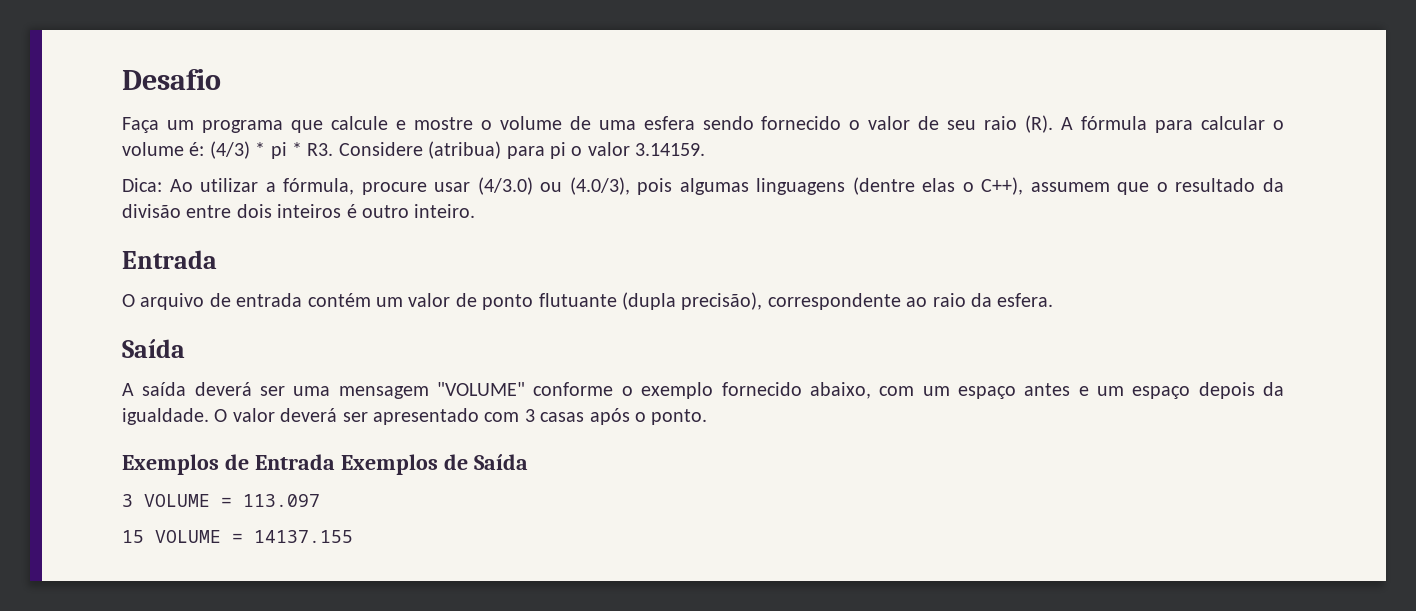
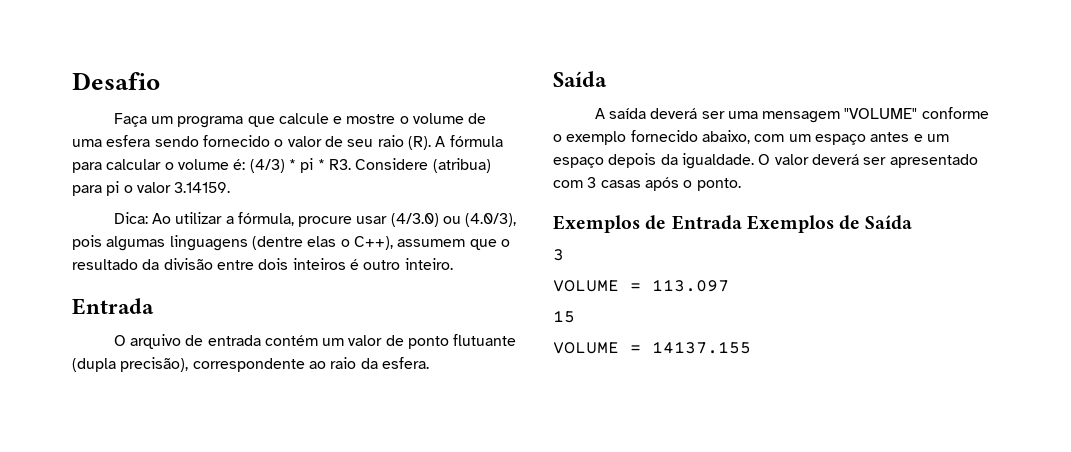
  Exemplos de Entrada Exemplos de Saída
- 3 VOLUME = 113.097
+ 3
+ VOLUME = 113.097
- 15 VOLUME = 14137.155
+ 15
+ VOLUME = 14137.155

